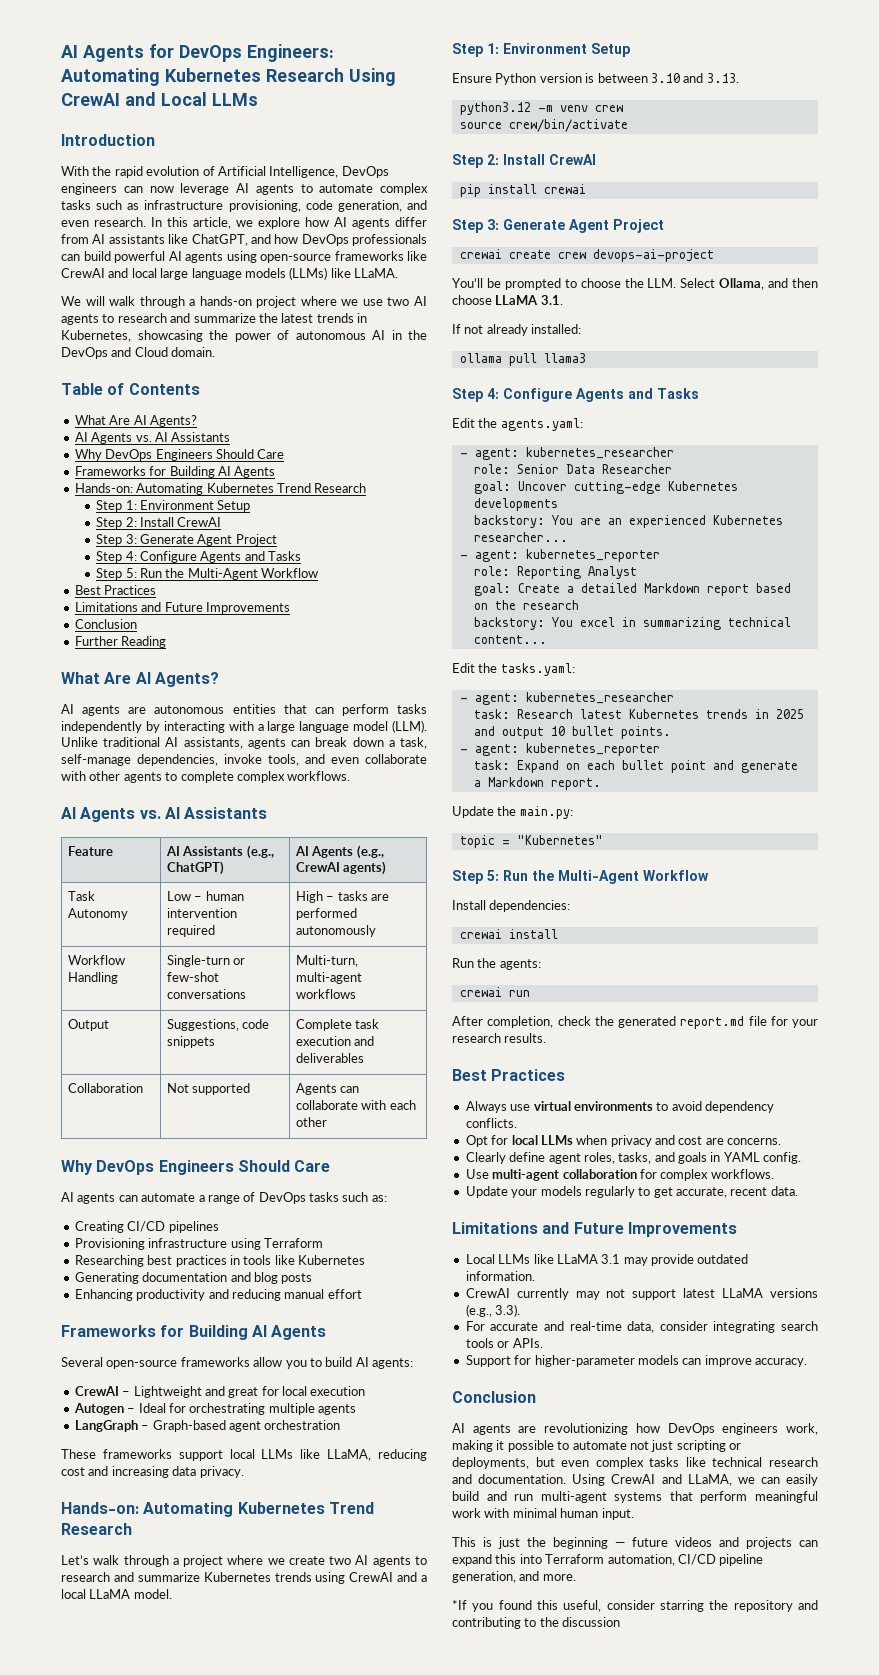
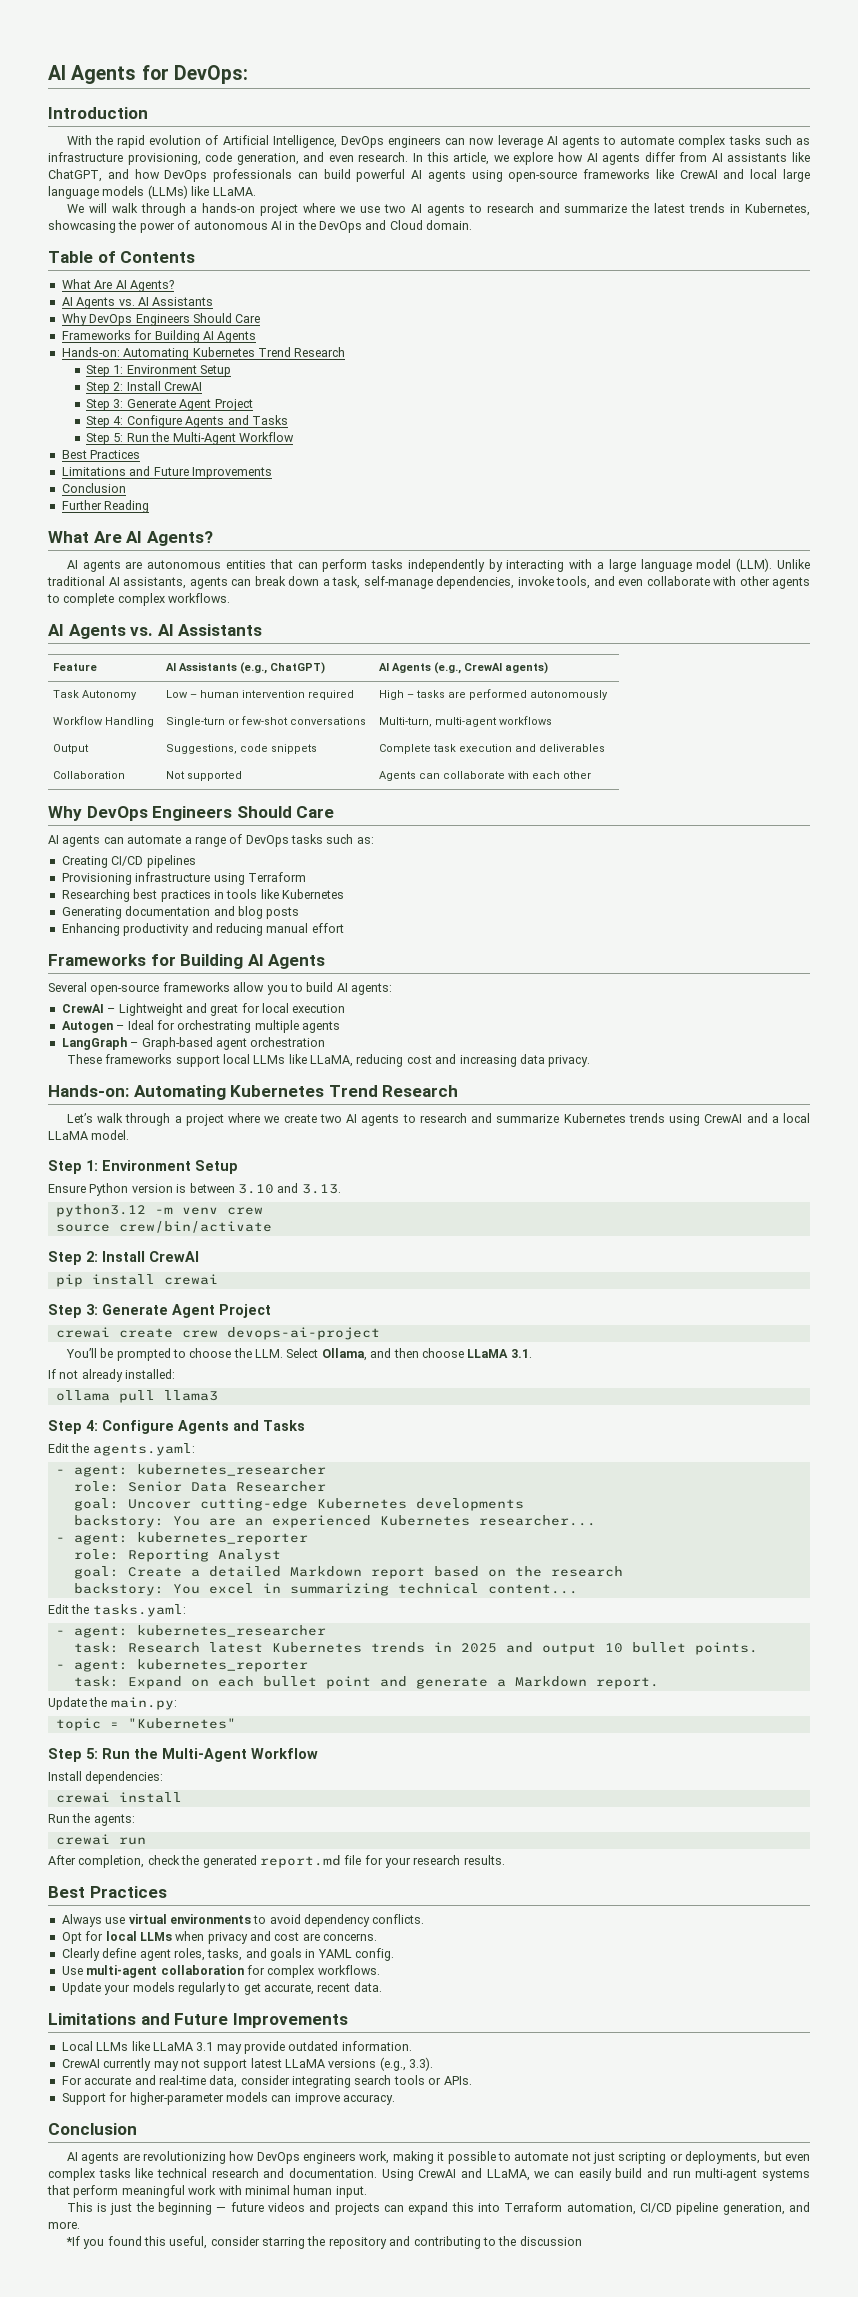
- AI Agents for DevOps Engineers: Automating Kubernetes Research Using CrewAI and Local LLMs
+ AI Agents for DevOps:

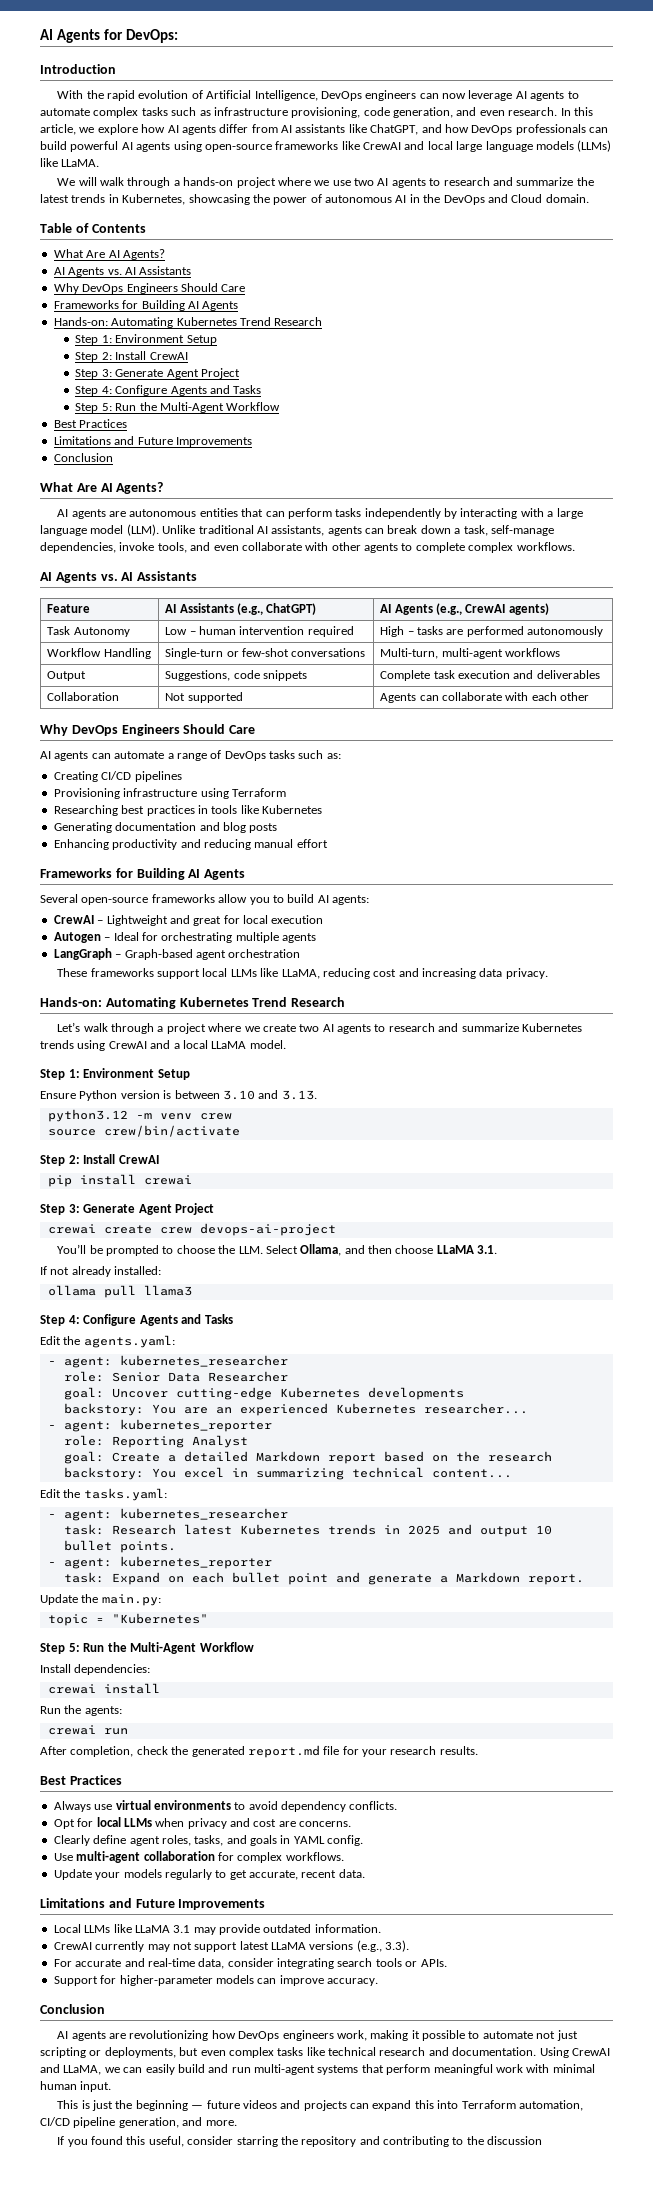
- Further Reading
- *If you found this useful, consider starring the repository and contributing to the discussion
+ If you found this useful, consider starring the repository and contributing to the discussion

